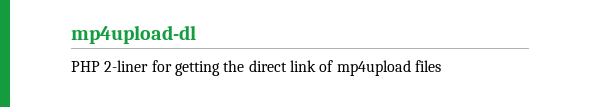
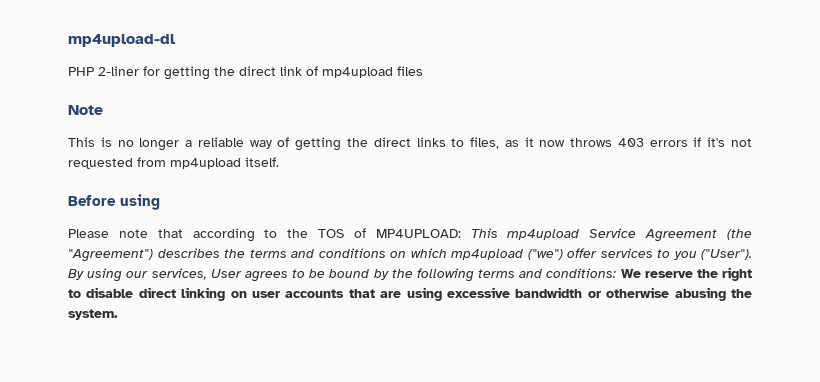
+ Note
+ This is no longer a reliable way of getting the direct links to files, as it now throws 403 errors if it's not requested from mp4upload itself.
+ Before using
+ Please note that according to the TOS of MP4UPLOAD: This mp4upload Service Agreement (the "Agreement") describes the terms and conditions on which mp4upload ("we") offer services to you ("User"). By using our services, User agrees to be bound by the following terms and conditions: We reserve the right to disable direct linking on user accounts that are using excessive bandwidth or otherwise abusing the system.

